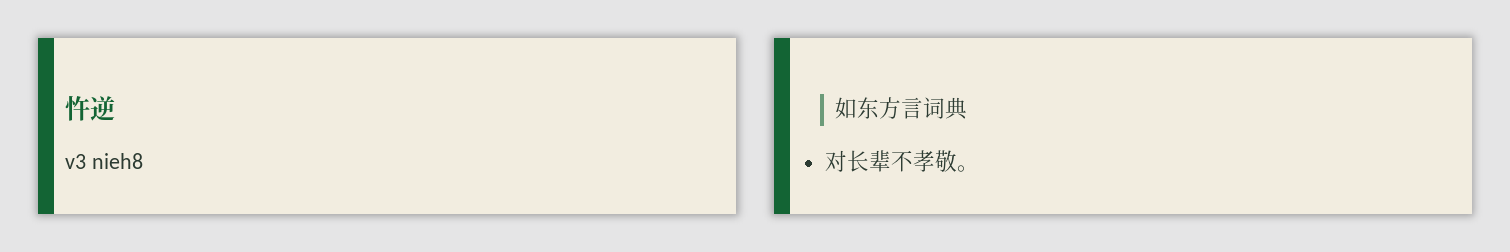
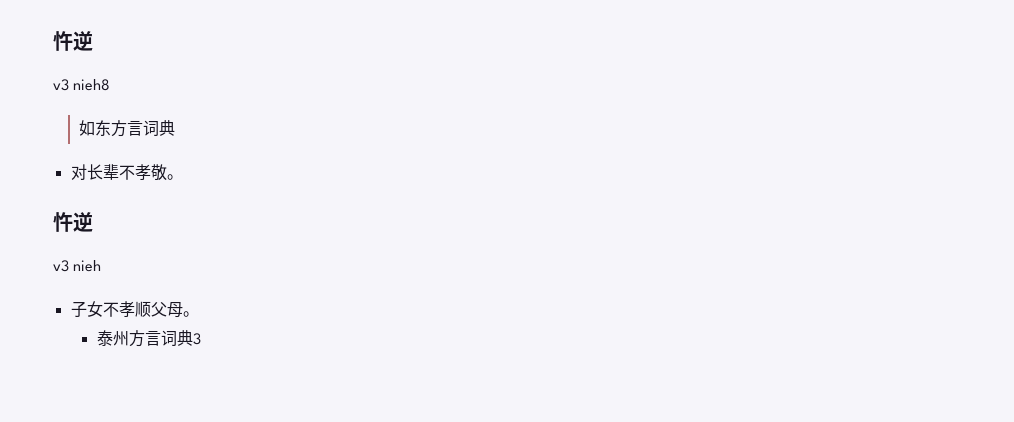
  对长辈不孝敬。
+ 忤逆
+ v3 nieh
+ 子女不孝顺父母。
+ 泰州方言词典3

